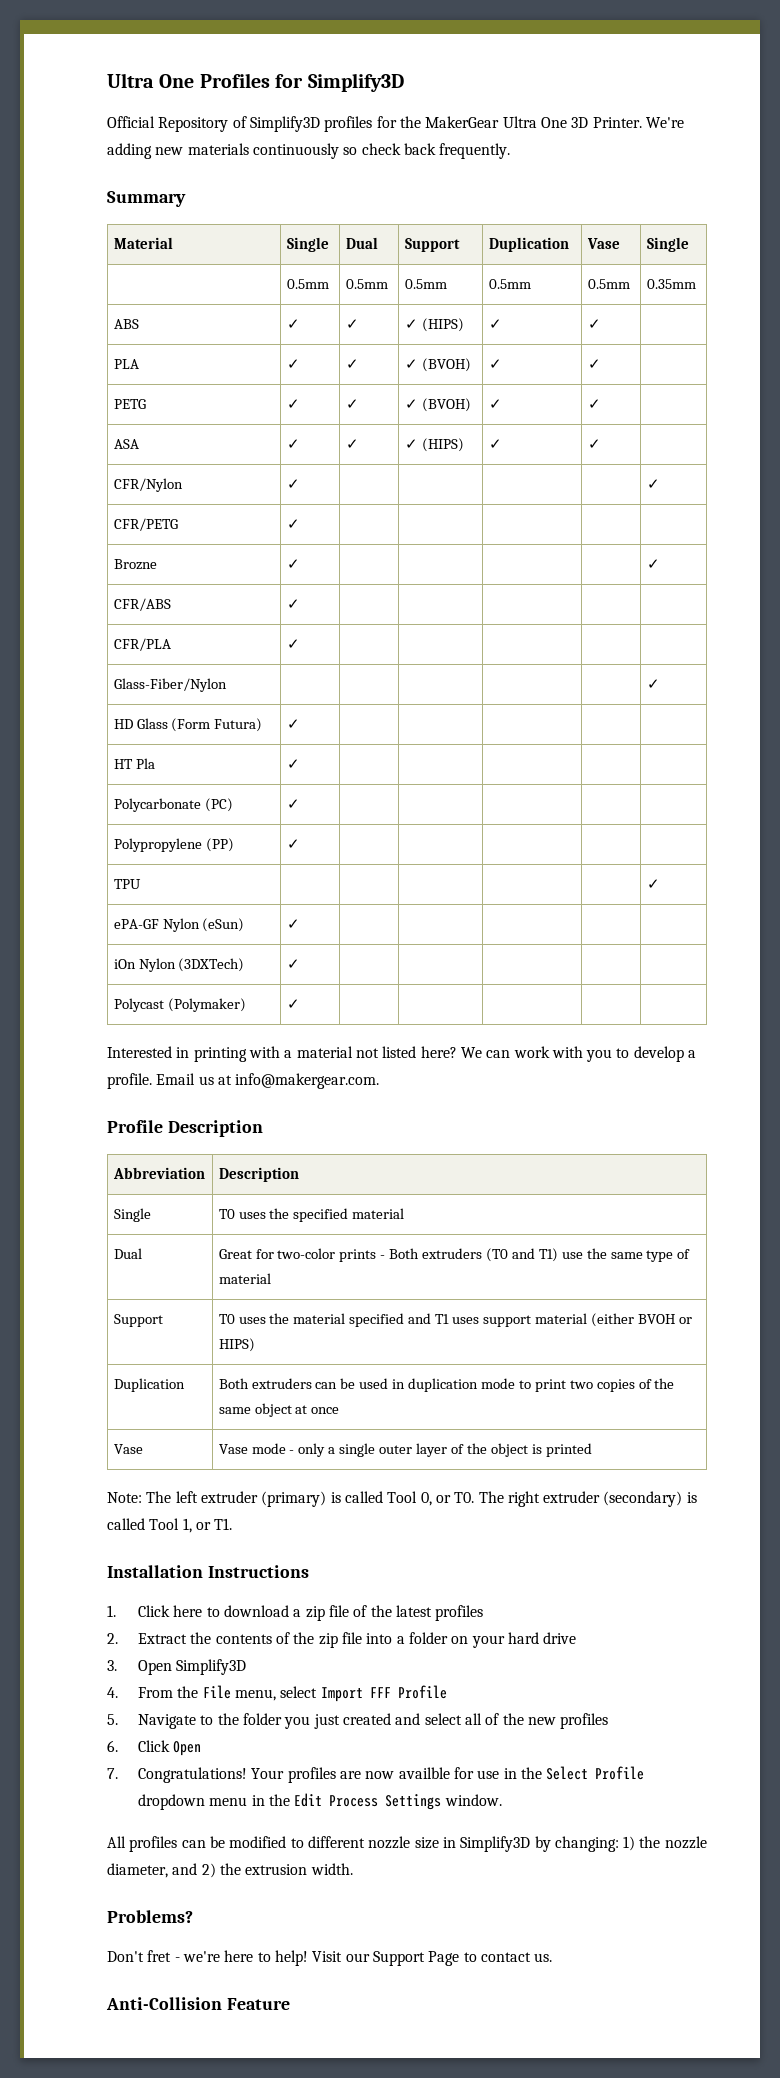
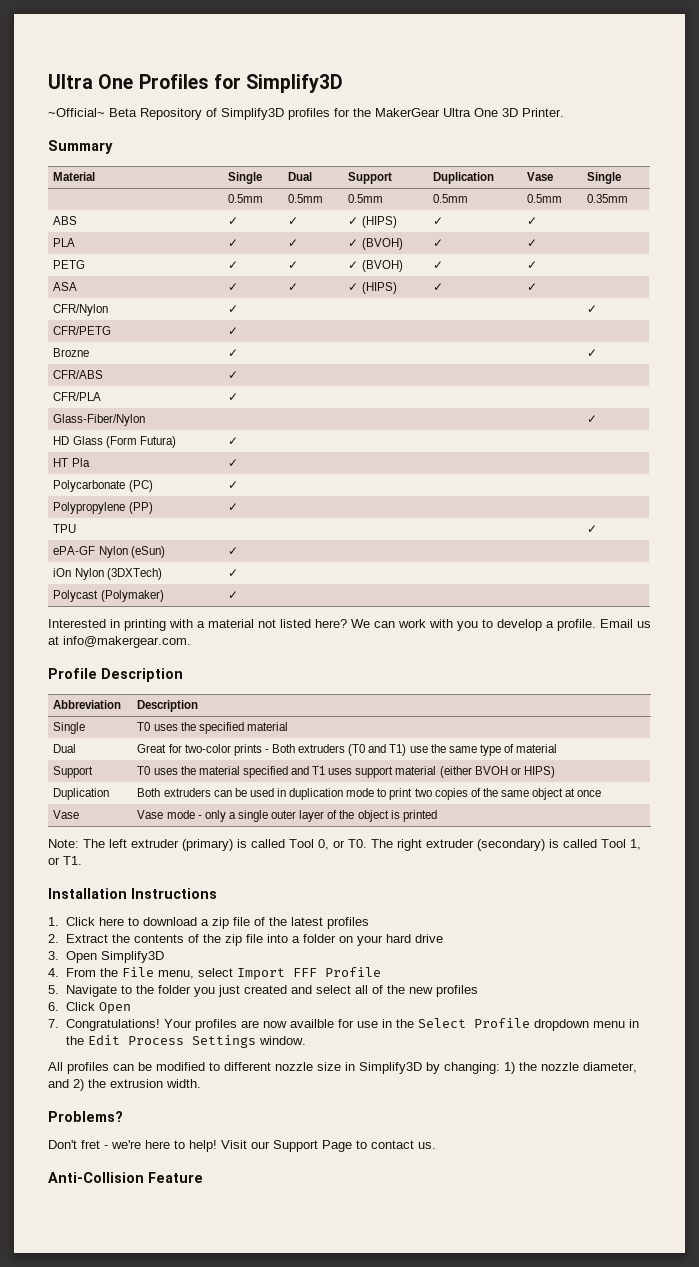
- Official Repository of Simplify3D profiles for the MakerGear Ultra One 3D Printer. We're adding new materials continuously so check back frequently.
+ ~Official~ Beta Repository of Simplify3D profiles for the MakerGear Ultra One 3D Printer.

